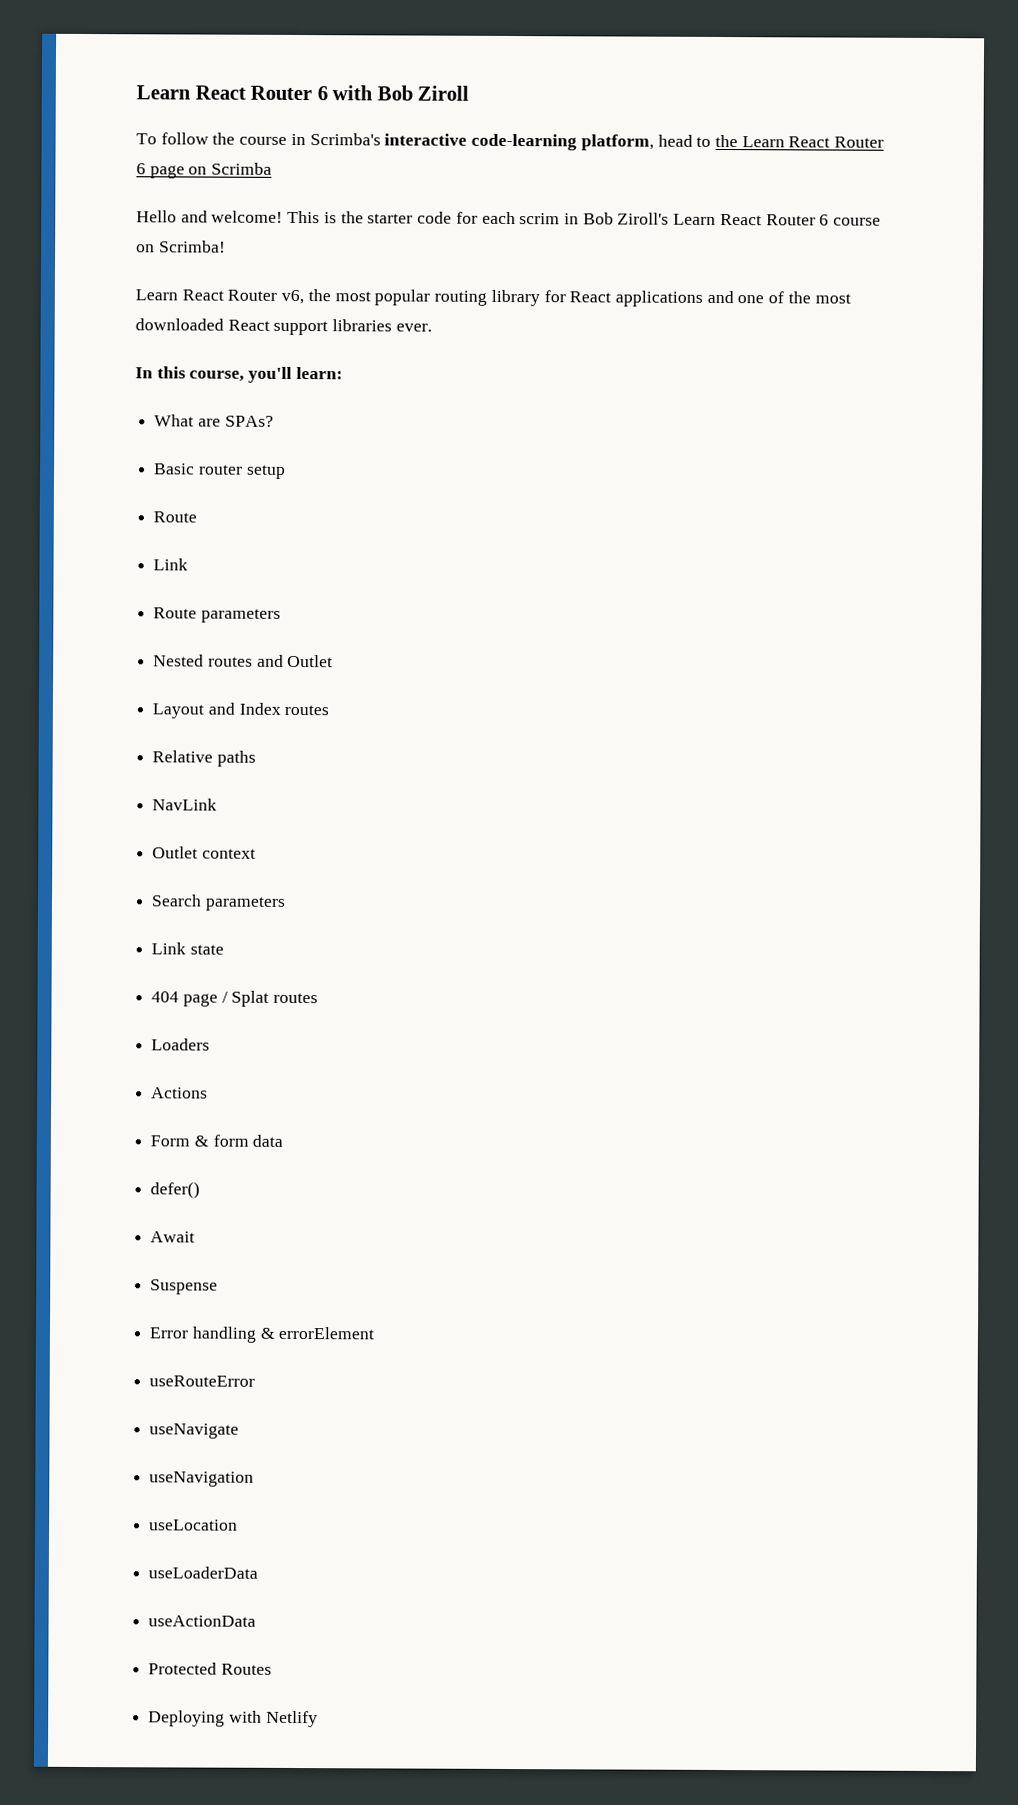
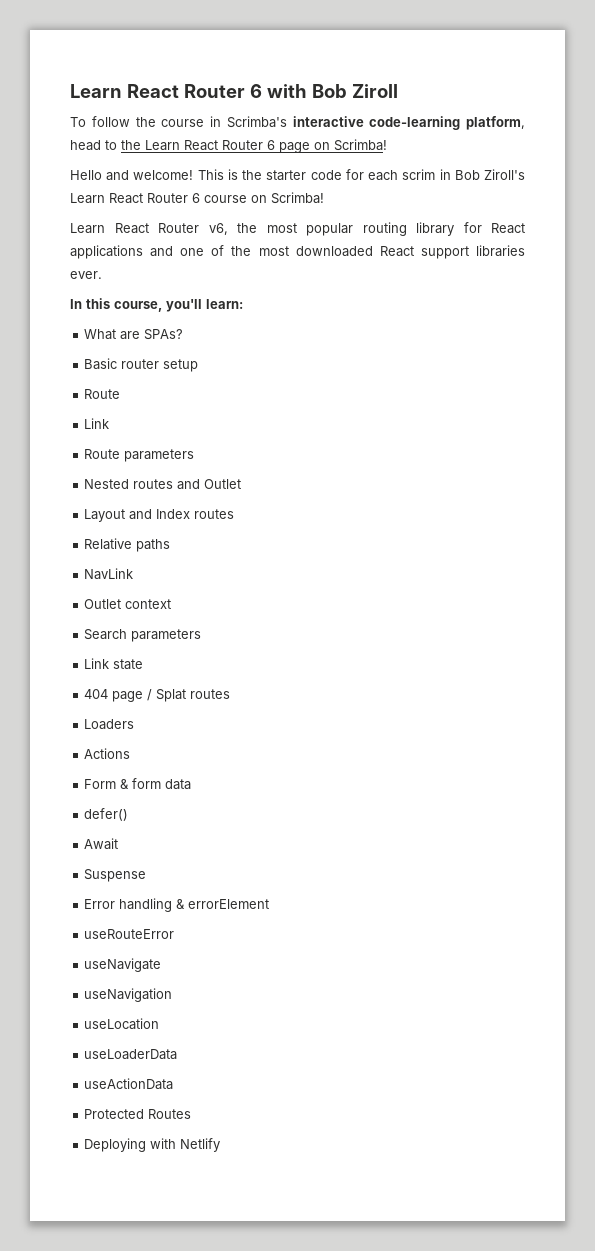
- To follow the course in Scrimba's interactive code-learning platform, head to the Learn React Router 6 page on Scrimba
+ To follow the course in Scrimba's interactive code-learning platform, head to the Learn React Router 6 page on Scrimba!

